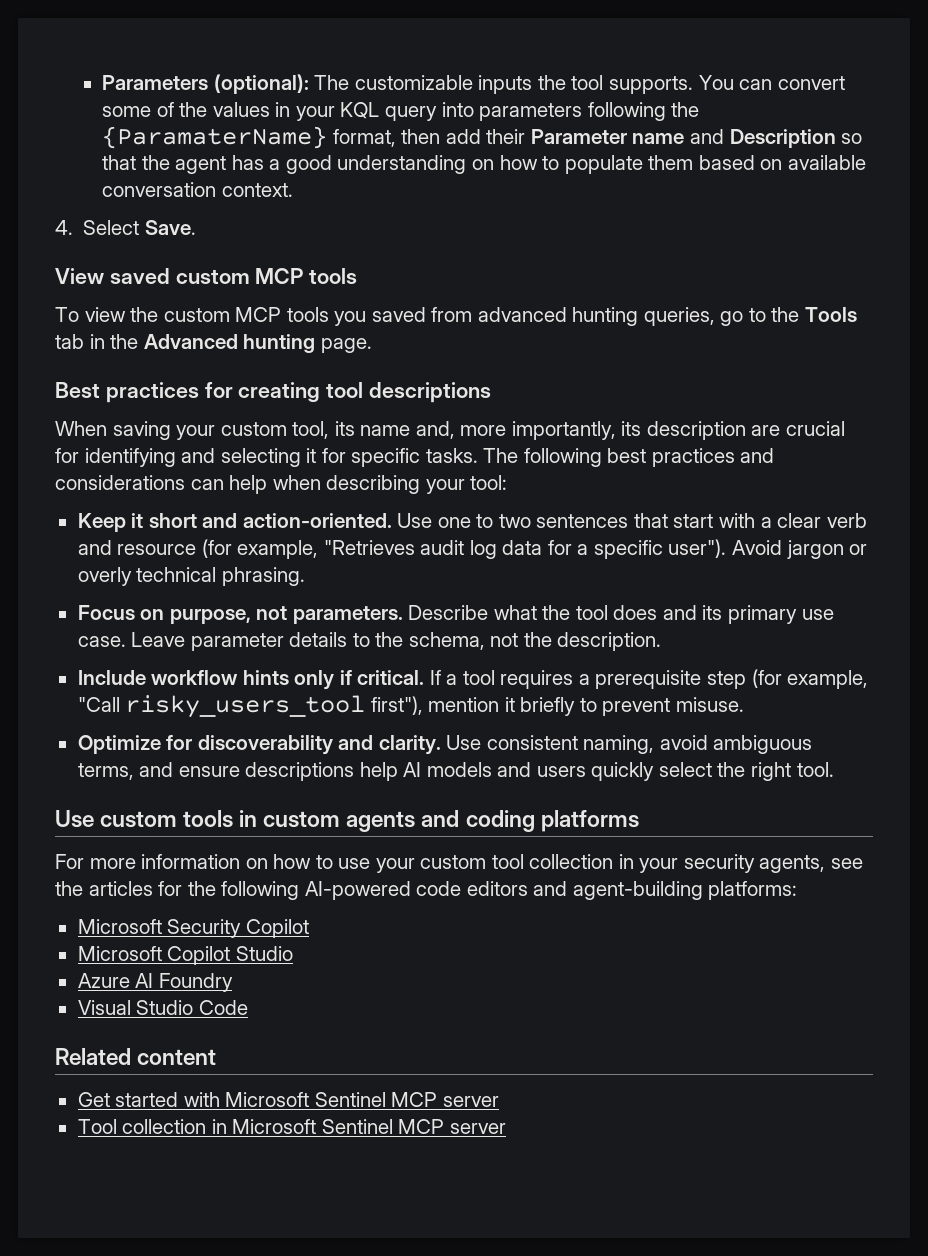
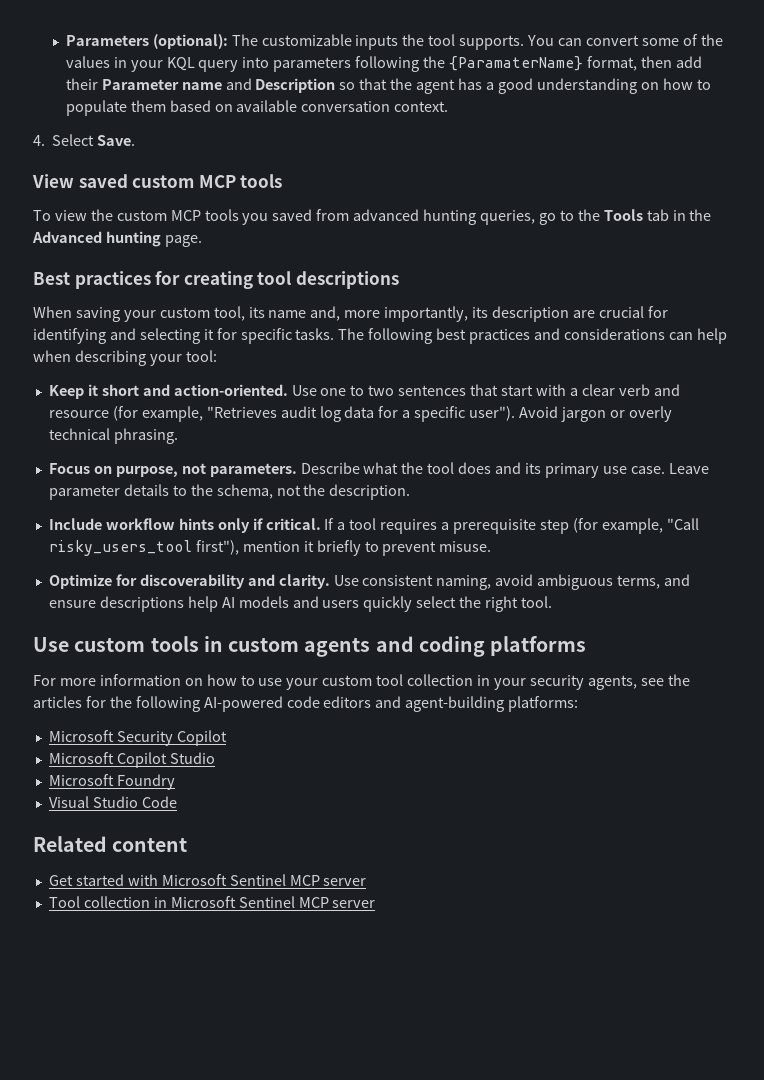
- Azure AI Foundry
+ Microsoft Foundry

